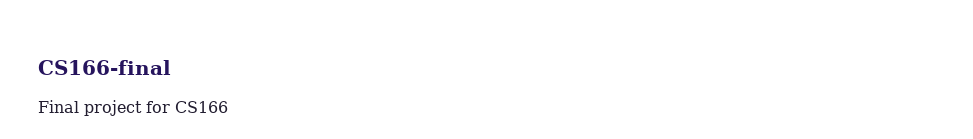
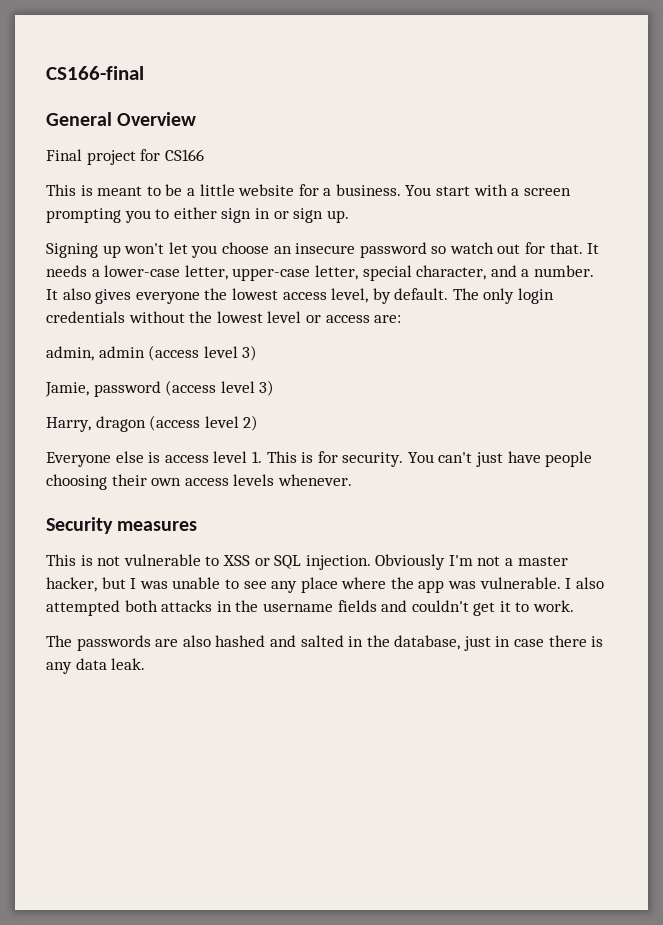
+ General Overview
+ This is meant to be a little website for a business. You start with a screen prompting you to either sign in or sign up.
+ Signing up won't let you choose an insecure password so watch out for that. It needs a lower-case letter, upper-case letter, special character, and a number. It also gives everyone the lowest access level, by default. The only login credentials without the lowest level or access are:
+ admin, admin (access level 3)
+ Jamie, password (access level 3)
+ Harry, dragon (access level 2)
+ Everyone else is access level 1. This is for security. You can't just have people choosing their own access levels whenever.
+ Security measures
+ This is not vulnerable to XSS or SQL injection. Obviously I'm not a master hacker, but I was unable to see any place where the app was vulnerable. I also attempted both attacks in the username fields and couldn't get it to work.
+ The passwords are also hashed and salted in the database, just in case there is any data leak.

